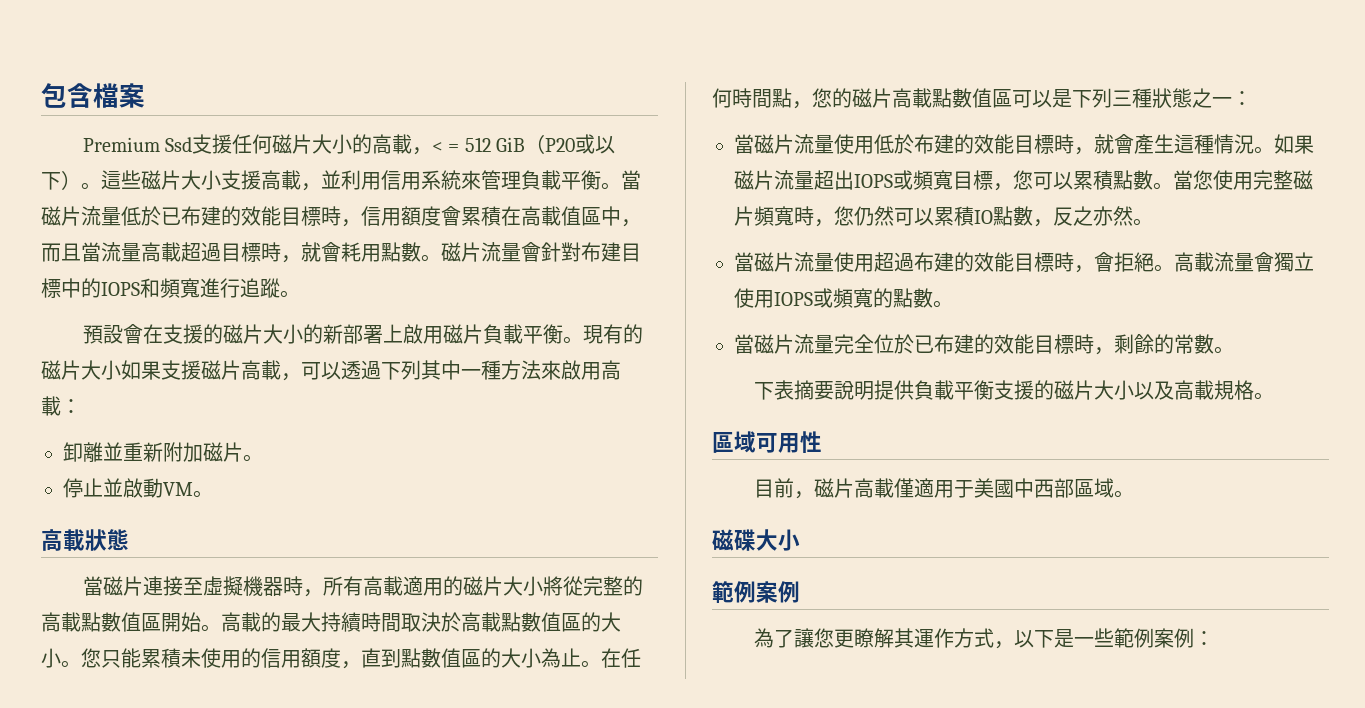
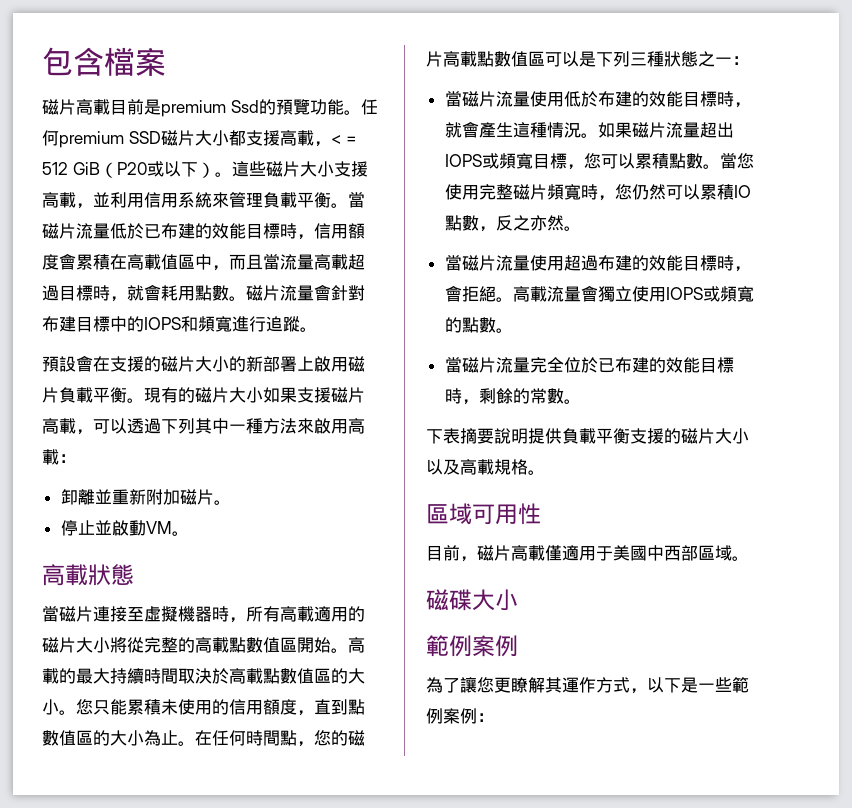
- Premium Ssd支援任何磁片大小的高載，< = 512 GiB（P20或以下）。
+ 磁片高載目前是premium Ssd的預覽功能。任何premium SSD磁片大小都支援高載，< = 512 GiB（P20或以下）。

